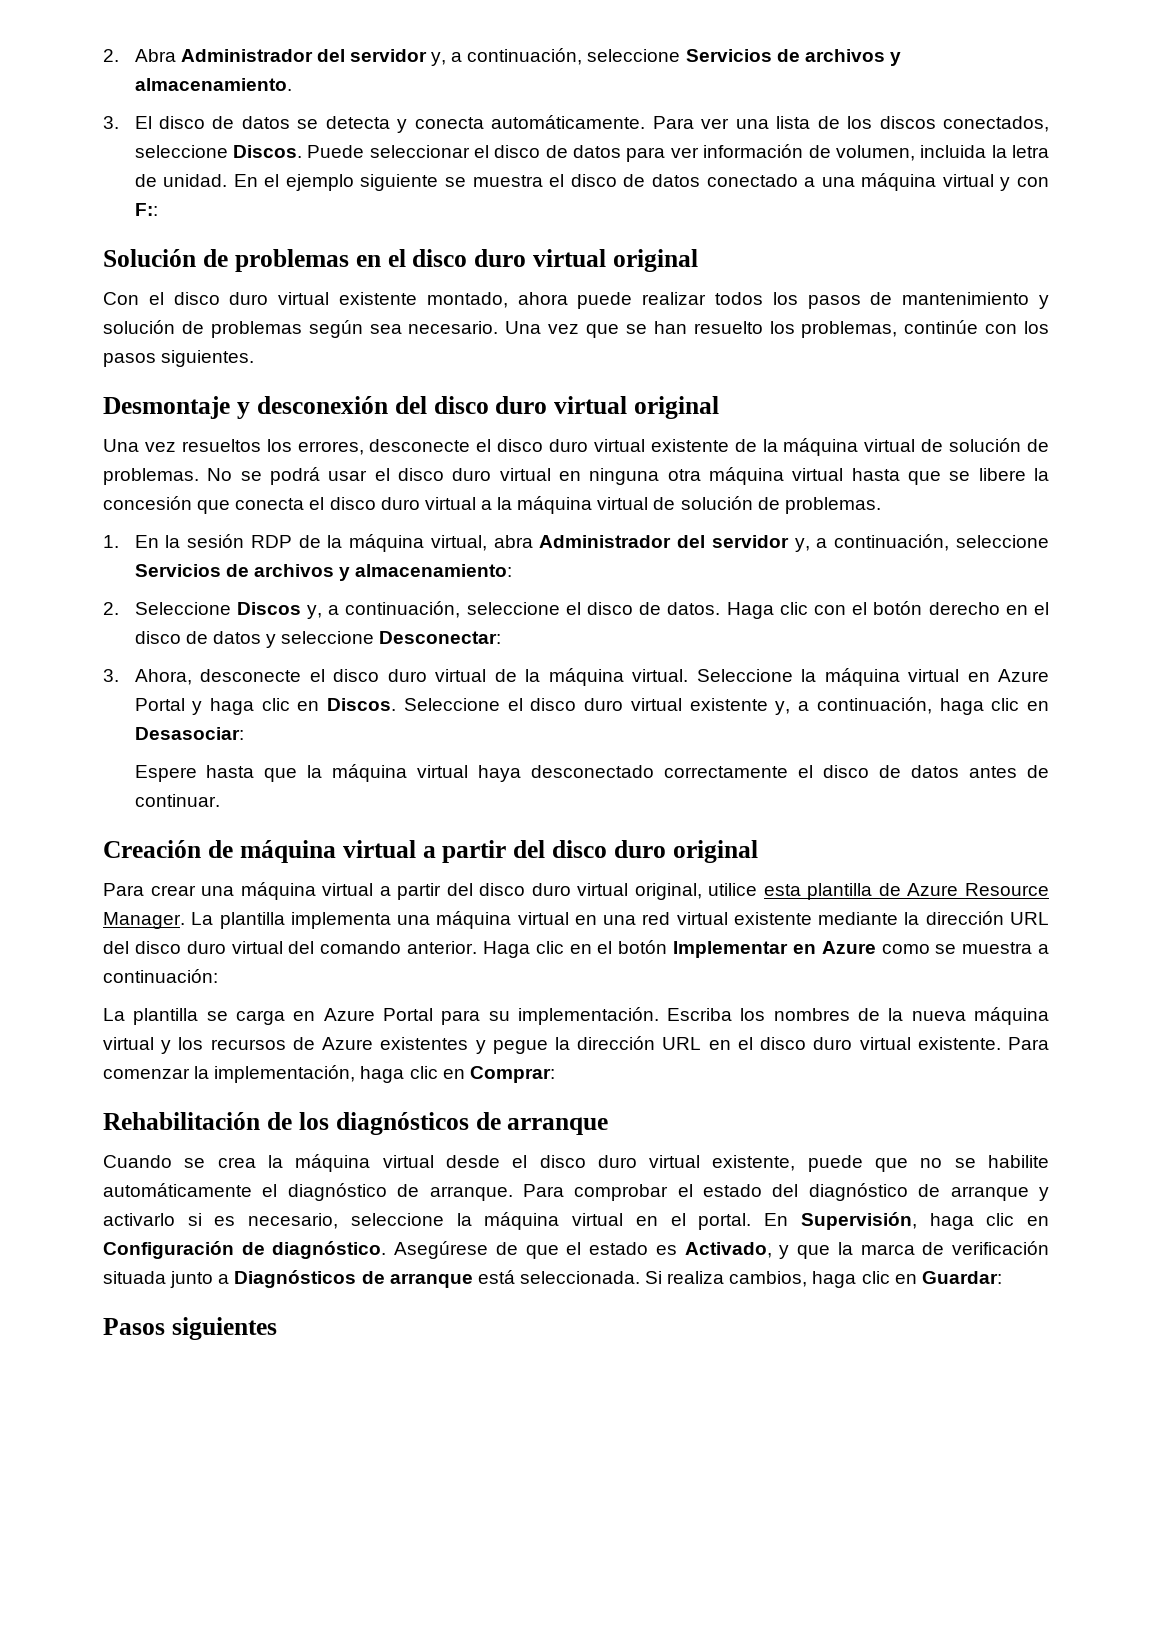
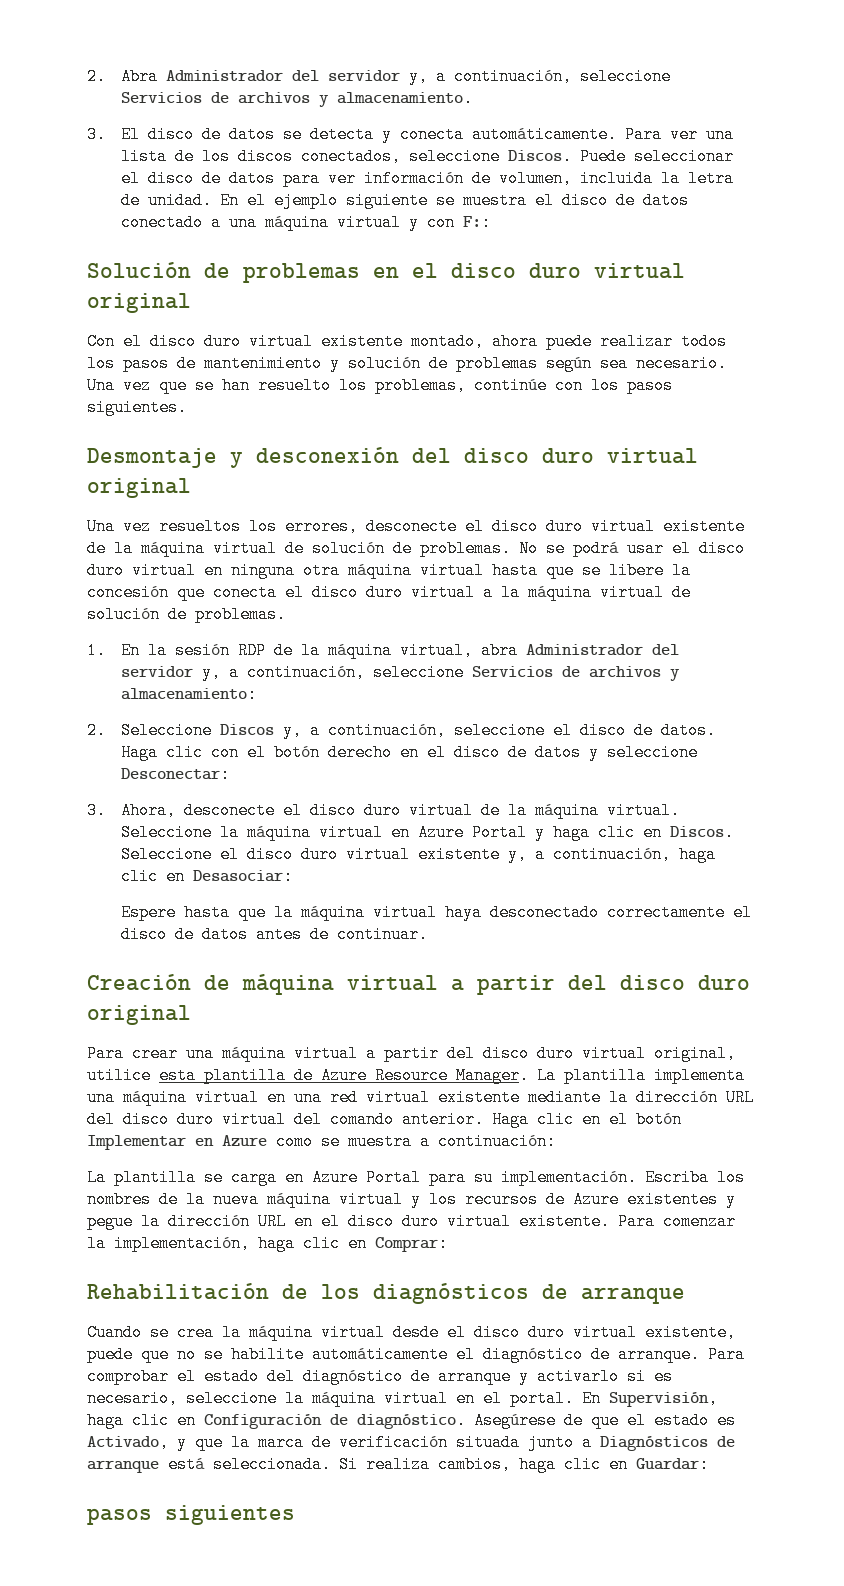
- Pasos siguientes
+ pasos siguientes

